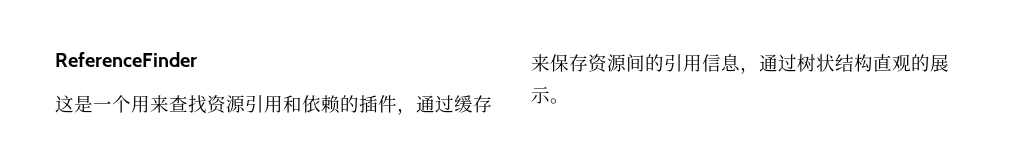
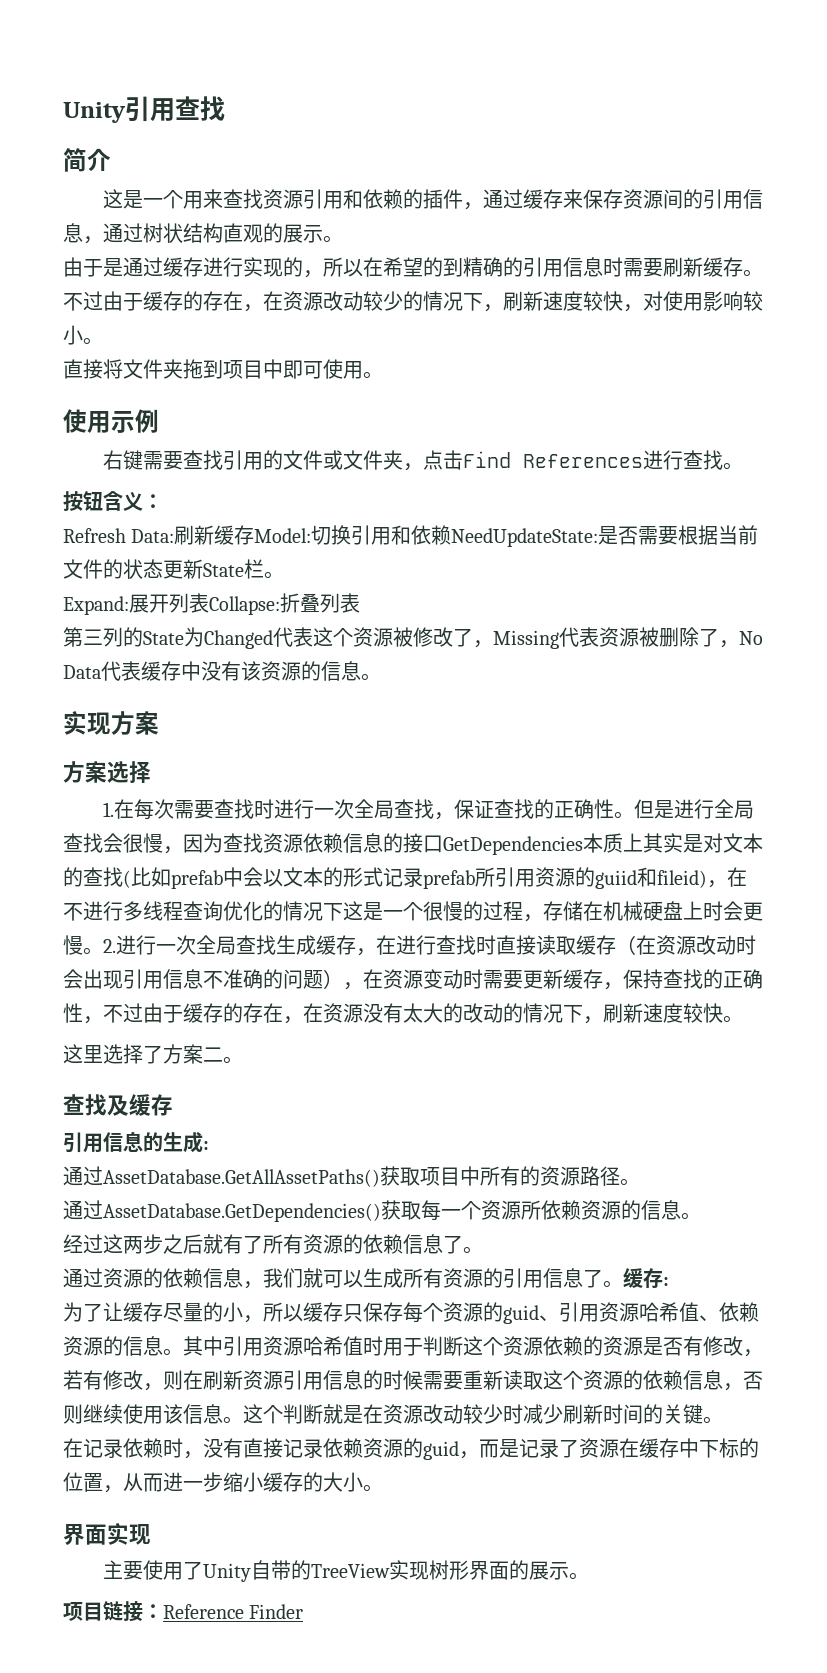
- ReferenceFinder
+ Unity引用查找
+ 简介
+ 由于是通过缓存进行实现的，所以在希望的到精确的引用信息时需要刷新缓存。不过由于缓存的存在，在资源改动较少的情况下，刷新速度较快，对使用影响较小。
+ 直接将文件夹拖到项目中即可使用。
+ 使用示例
+ 右键需要查找引用的文件或文件夹，点击Find References进行查找。
+ 按钮含义：
+ Refresh Data:刷新缓存Model:切换引用和依赖NeedUpdateState:是否需要根据当前文件的状态更新State栏。
+ Expand:展开列表Collapse:折叠列表
+ 第三列的State为Changed代表这个资源被修改了，Missing代表资源被删除了，No Data代表缓存中没有该资源的信息。
+ 实现方案
+ 方案选择
+ 1.在每次需要查找时进行一次全局查找，保证查找的正确性。但是进行全局查找会很慢，因为查找资源依赖信息的接口GetDependencies本质上其实是对文本的查找(比如prefab中会以文本的形式记录prefab所引用资源的guiid和fileid)，在不进行多线程查询优化的情况下这是一个很慢的过程，存储在机械硬盘上时会更慢。2.进行一次全局查找生成缓存，在进行查找时直接读取缓存（在资源改动时会出现引用信息不准确的问题），在资源变动时需要更新缓存，保持查找的正确性，不过由于缓存的存在，在资源没有太大的改动的情况下，刷新速度较快。
+ 这里选择了方案二。
+ 查找及缓存
+ 引用信息的生成:
+ 通过AssetDatabase.GetAllAssetPaths()获取项目中所有的资源路径。
+ 通过AssetDatabase.GetDependencies()获取每一个资源所依赖资源的信息。
+ 经过这两步之后就有了所有资源的依赖信息了。
+ 通过资源的依赖信息，我们就可以生成所有资源的引用信息了。缓存:
+ 为了让缓存尽量的小，所以缓存只保存每个资源的guid、引用资源哈希值、依赖资源的信息。其中引用资源哈希值时用于判断这个资源依赖的资源是否有修改，若有修改，则在刷新资源引用信息的时候需要重新读取这个资源的依赖信息，否则继续使用该信息。这个判断就是在资源改动较少时减少刷新时间的关键。
+ 在记录依赖时，没有直接记录依赖资源的guid，而是记录了资源在缓存中下标的位置，从而进一步缩小缓存的大小。
+ 界面实现
+ 主要使用了Unity自带的TreeView实现树形界面的展示。
+ 项目链接：Reference Finder

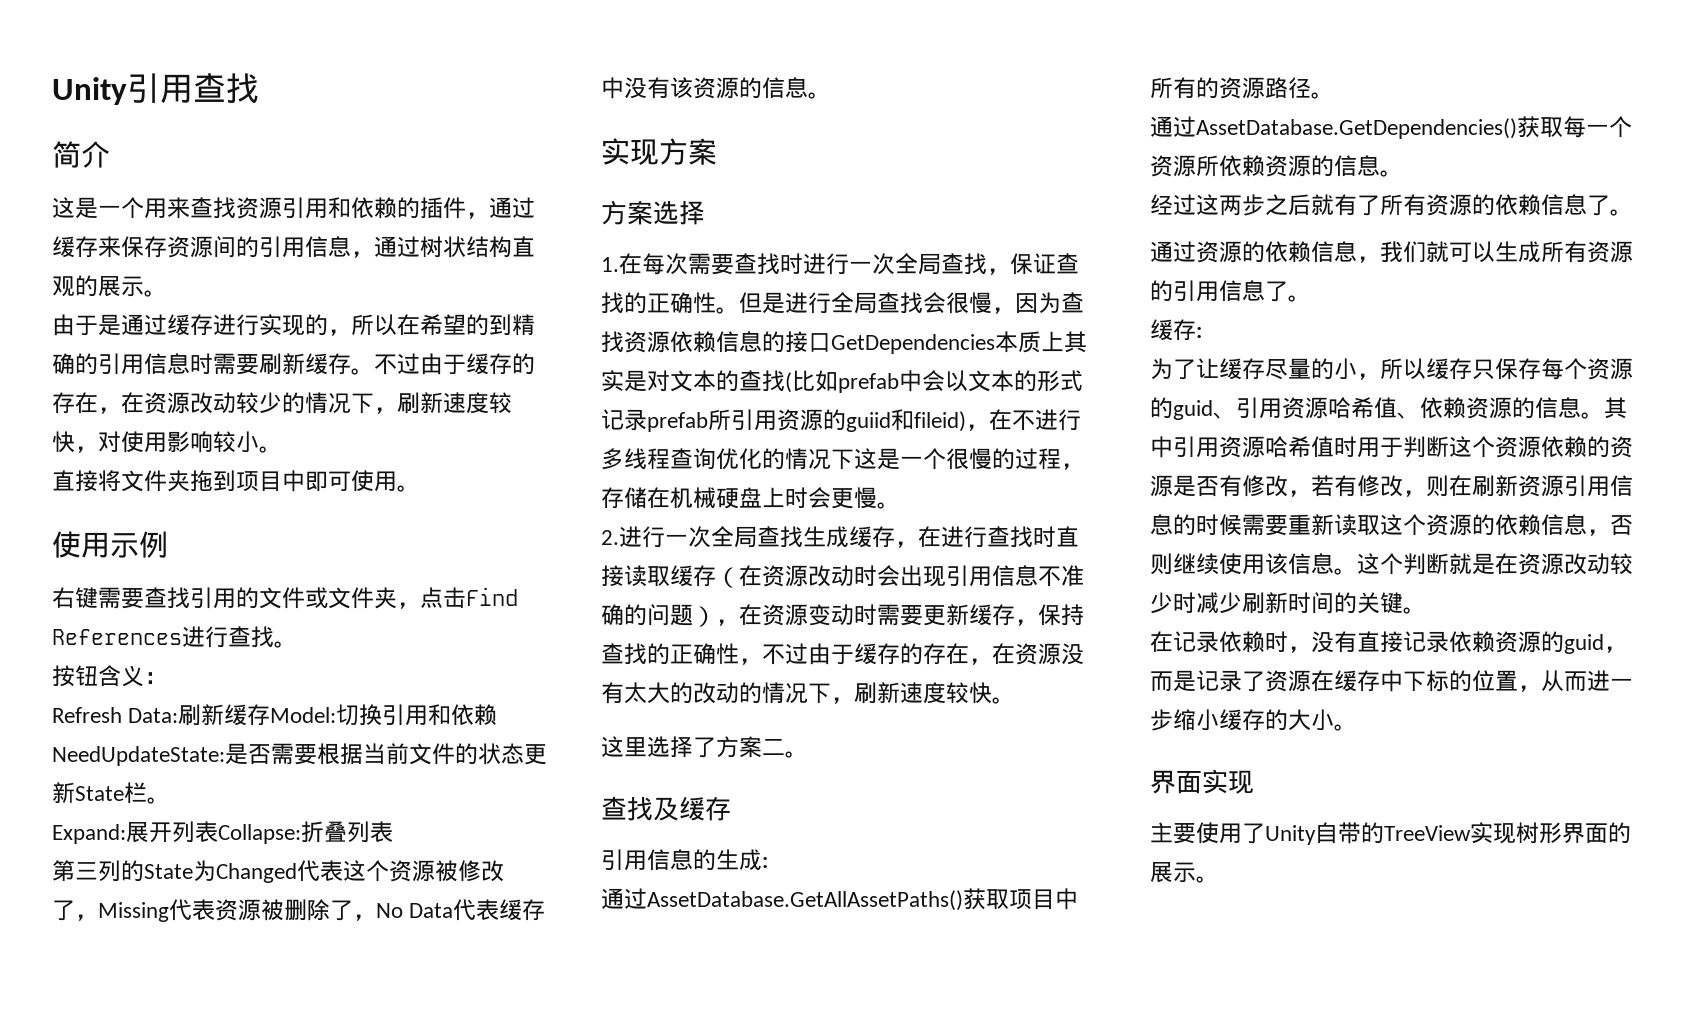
- 但是进行全局查找会很慢，因为查找资源依赖信息的接口GetDependencies本质上其实是对文本的查找(比如prefab中会以文本的形式记录prefab所引用资源的guiid和fileid)，在不进行多线程查询优化的情况下这是一个很慢的过程，存储在机械硬盘上时会更慢。2.进行一次全局查找生成缓存，在进行查找时直接读取缓存（在资源改动时会出现引用信息不准确的问题），在资源变动时需要更新缓存，保持查找的正确性，不过由于缓存的存在，在资源没有太大的改动的情况下，刷新速度较快。
+ 但是进行全局查找会很慢，因为查找资源依赖信息的接口GetDependencies本质上其实是对文本的查找(比如prefab中会以文本的形式记录prefab所引用资源的guiid和fileid)，在不进行多线程查询优化的情况下这是一个很慢的过程，存储在机械硬盘上时会更慢。
+ 2.进行一次全局查找生成缓存，在进行查找时直接读取缓存（在资源改动时会出现引用信息不准确的问题），在资源变动时需要更新缓存，保持查找的正确性，不过由于缓存的存在，在资源没有太大的改动的情况下，刷新速度较快。
- 通过资源的依赖信息，我们就可以生成所有资源的引用信息了。缓存:
+ 通过资源的依赖信息，我们就可以生成所有资源的引用信息了。
+ 缓存:
- 项目链接：Reference Finder

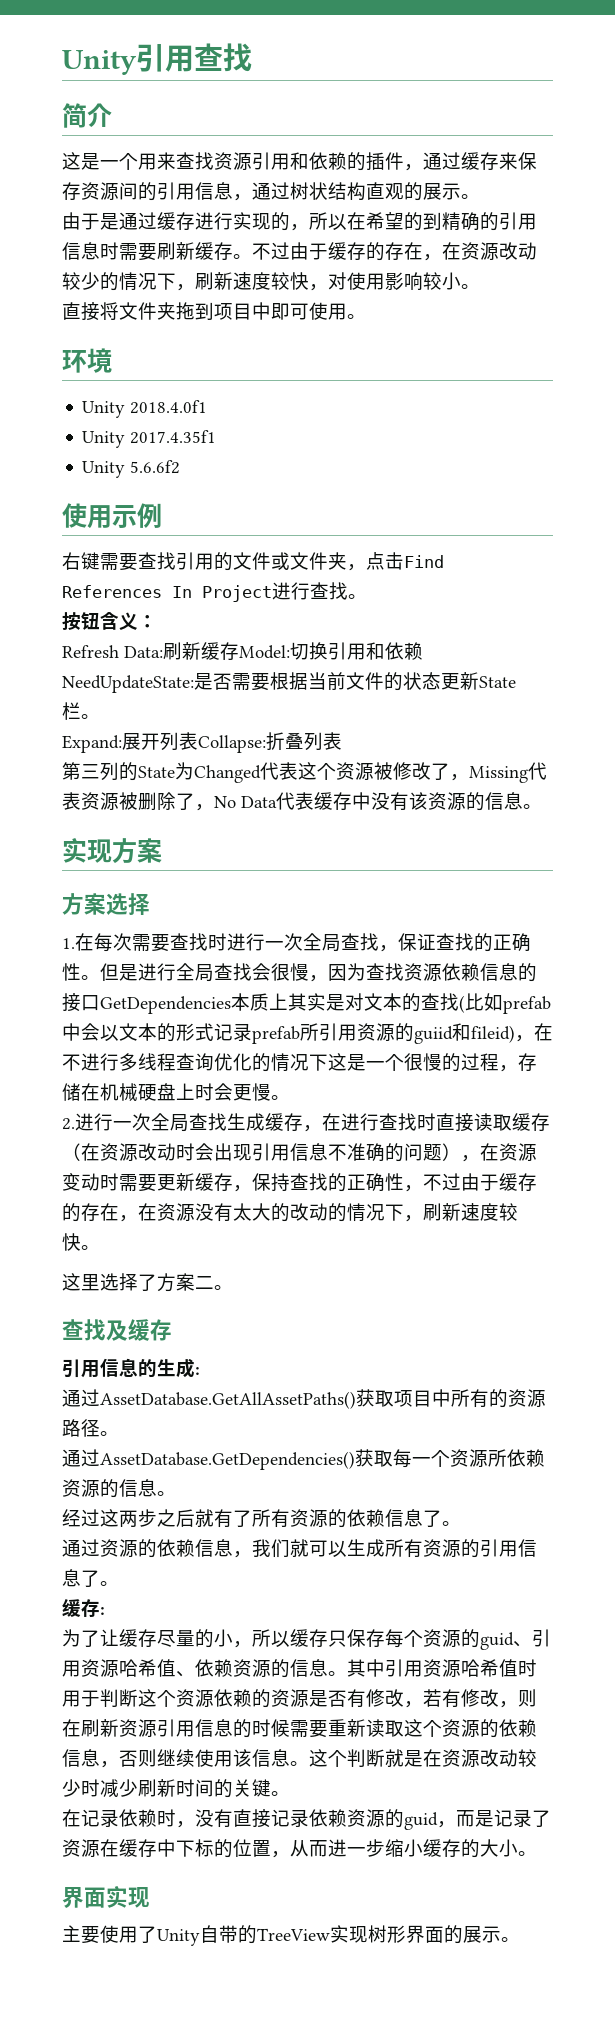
+ 环境
+ Unity 2018.4.0f1
+ Unity 2017.4.35f1
+ Unity 5.6.6f2
- 右键需要查找引用的文件或文件夹，点击Find References进行查找。
+ 右键需要查找引用的文件或文件夹，点击Find References In Project进行查找。

